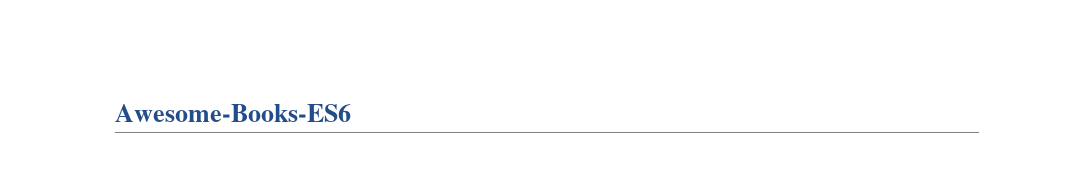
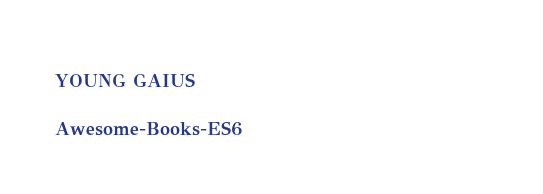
+ YOUNG GAIUS

